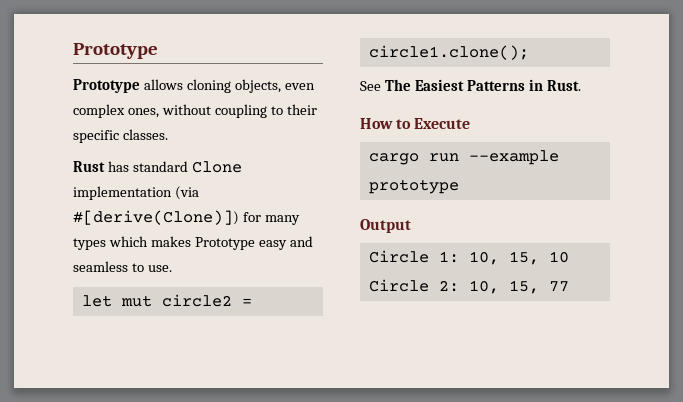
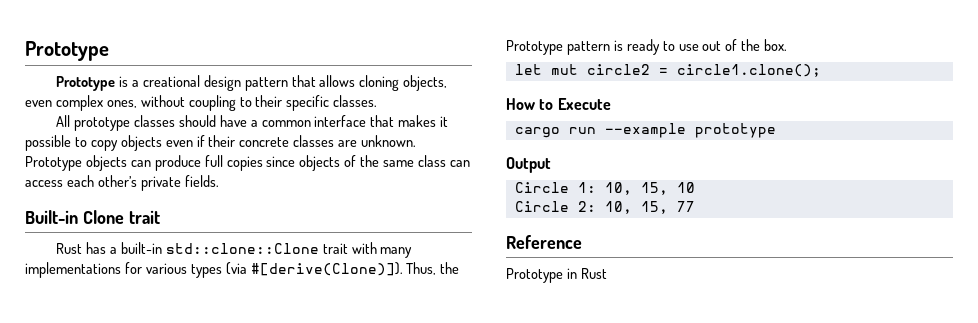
- Prototype allows cloning objects, even complex ones, without coupling to their specific classes.
+ Prototype is a creational design pattern that allows cloning objects, even complex ones, without coupling to their specific classes.
- Rust has standard Clone implementation (via #[derive(Clone)]) for many types which makes Prototype easy and seamless to use.
+ All prototype classes should have a common interface that makes it possible to copy objects even if their concrete classes are unknown. Prototype objects can produce full copies since objects of the same class can access each other’s private fields.
+ Built-in Clone trait
+ Rust has a built-in std::clone::Clone trait with many implementations for various types (via #[derive(Clone)]). Thus, the Prototype pattern is ready to use out of the box.
- See The Easiest Patterns in Rust.
+ Reference
+ Prototype in Rust

